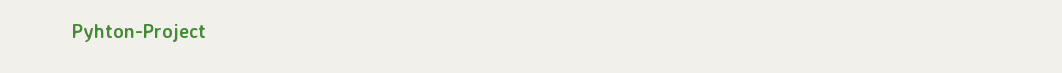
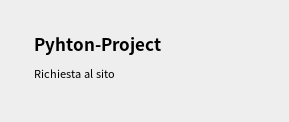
+ Richiesta al sito

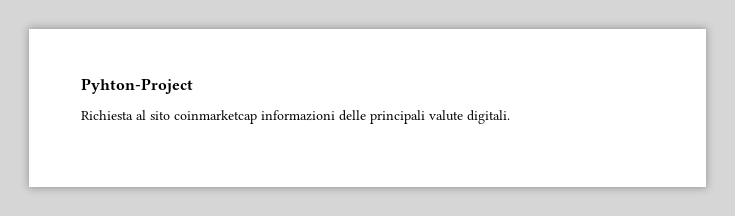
- Richiesta al sito
+ Richiesta al sito coinmarketcap informazioni delle principali valute digitali.

